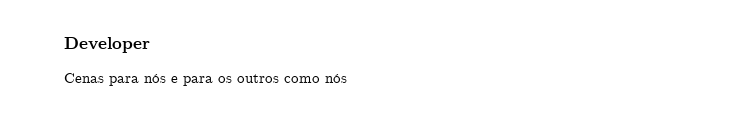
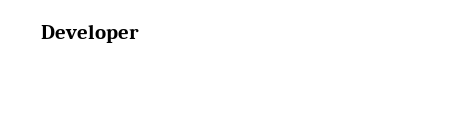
- Cenas para nós e para os outros como nós

